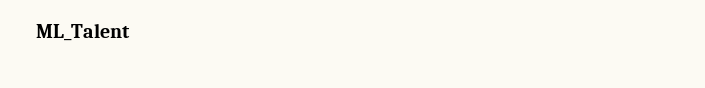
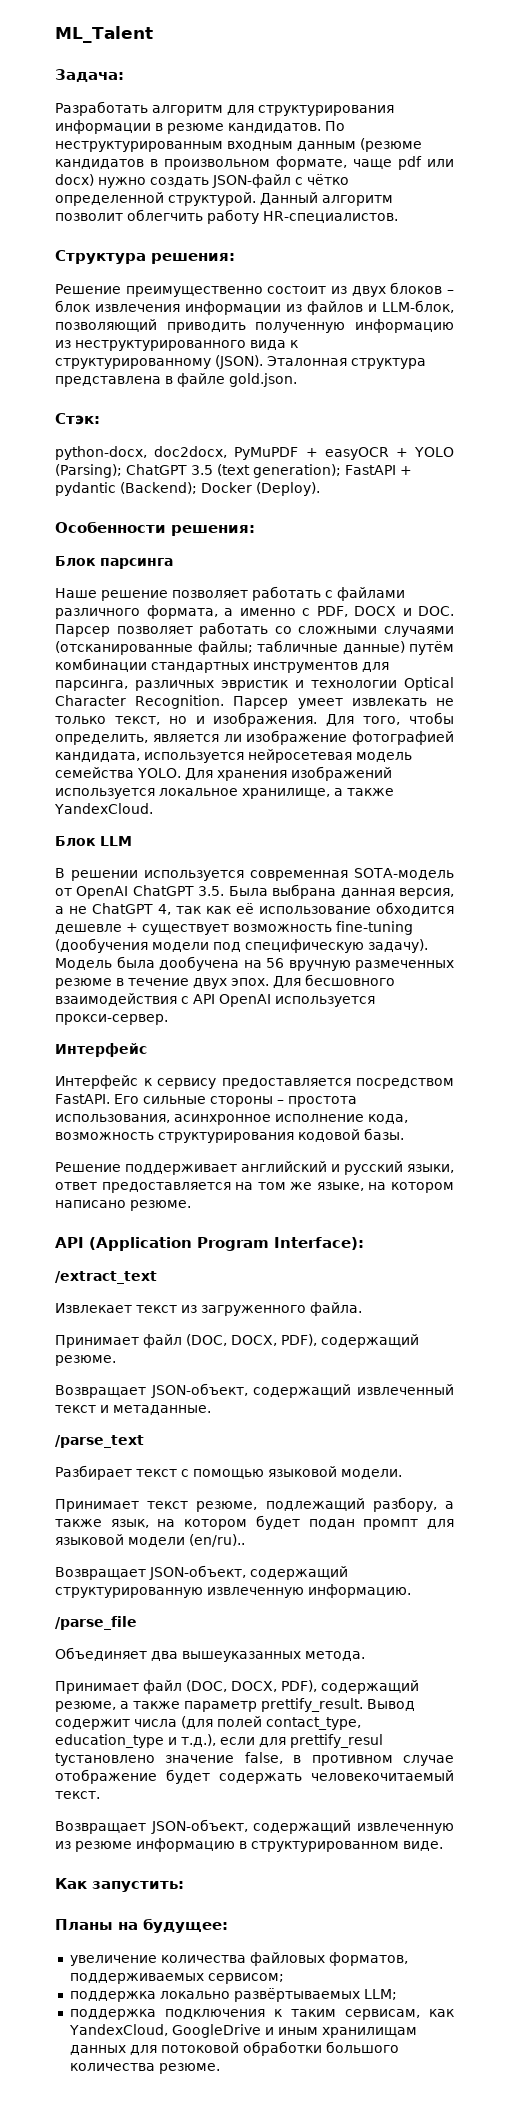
+ Задача:
+ Разработать алгоритм для структурирования информации в резюме кандидатов. По неструктурированным входным данным (резюме кандидатов в произвольном формате, чаще pdf или docx) нужно создать JSON-файл с чётко определенной структурой. Данный алгоритм позволит облегчить работу HR-специалистов.
+ Структура решения:
+ Решение преимущественно состоит из двух блоков – блок извлечения информации из файлов и LLM-блок, позволяющий приводить полученную информацию из неструктурированного вида к структурированному (JSON). Эталонная структура представлена в файле gold.json.
+ Стэк:
+ python-docx, doc2docx, PyMuPDF + easyOCR + YOLO (Parsing); ChatGPT 3.5 (text generation); FastAPI + pydantic (Backend); Docker (Deploy).
+ Особенности решения:
+ Блок парсинга
+ Наше решение позволяет работать с файлами различного формата, а именно с PDF, DOCX и DOC. Парсер позволяет работать со сложными случаями (отсканированные файлы; табличные данные) путём комбинации стандартных инструментов для парсинга, различных эвристик и технологии Optical Character Recognition. Парсер умеет извлекать не только текст, но и изображения. Для того, чтобы определить, является ли изображение фотографией кандидата, используется нейросетевая модель семейства YOLO. Для хранения изображений используется локальное хранилище, а также YandexCloud.
+ Блок LLM
+ В решении используется современная SOTA-модель от OpenAI ChatGPT 3.5. Была выбрана данная версия, а не ChatGPT 4, так как её использование обходится дешевле + существует возможность fine-tuning (дообучения модели под специфическую задачу). Модель была дообучена на 56 вручную размеченных резюме в течение двух эпох. Для бесшовного взаимодействия с API OpenAI используется прокси-сервер.
+ Интерфейс
+ Интерфейс к сервису предоставляется посредством FastAPI. Его сильные стороны – простота использования, асинхронное исполнение кода, возможность структурирования кодовой базы.
+ Решение поддерживает английский и русский языки, ответ предоставляется на том же языке, на котором написано резюме.
+ API (Application Program Interface):
+ /extract_text
+ Извлекает текст из загруженного файла.
+ Принимает файл (DOC, DOCX, PDF), содержащий резюме.
+ Возвращает JSON-объект, содержащий извлеченный текст и метаданные.
+ /parse_text
+ Разбирает текст с помощью языковой модели.
+ Принимает текст резюме, подлежащий разбору, а также язык, на котором будет подан промпт для языковой модели (en/ru)..
+ Возвращает JSON-объект, содержащий структурированную извлеченную информацию.
+ /parse_file
+ Объединяет два вышеуказанных метода.
+ Принимает файл (DOC, DOCX, PDF), содержащий резюме, а также параметр prettify_result. Вывод содержит числа (для полей contact_type, education_type и т.д.), если для prettify_resul tустановлено значение false, в противном случае отображение будет содержать человекочитаемый текст.
+ Возвращает JSON-объект, содержащий извлеченную из резюме информацию в структурированном виде.
+ Как запустить:
+ Планы на будущее:
+ увеличение количества файловых форматов, поддерживаемых сервисом;
+ поддержка локально развёртываемых LLM;
+ поддержка подключения к таким сервисам, как YandexCloud, GoogleDrive и иным хранилищам данных для потоковой обработки большого количества резюме.

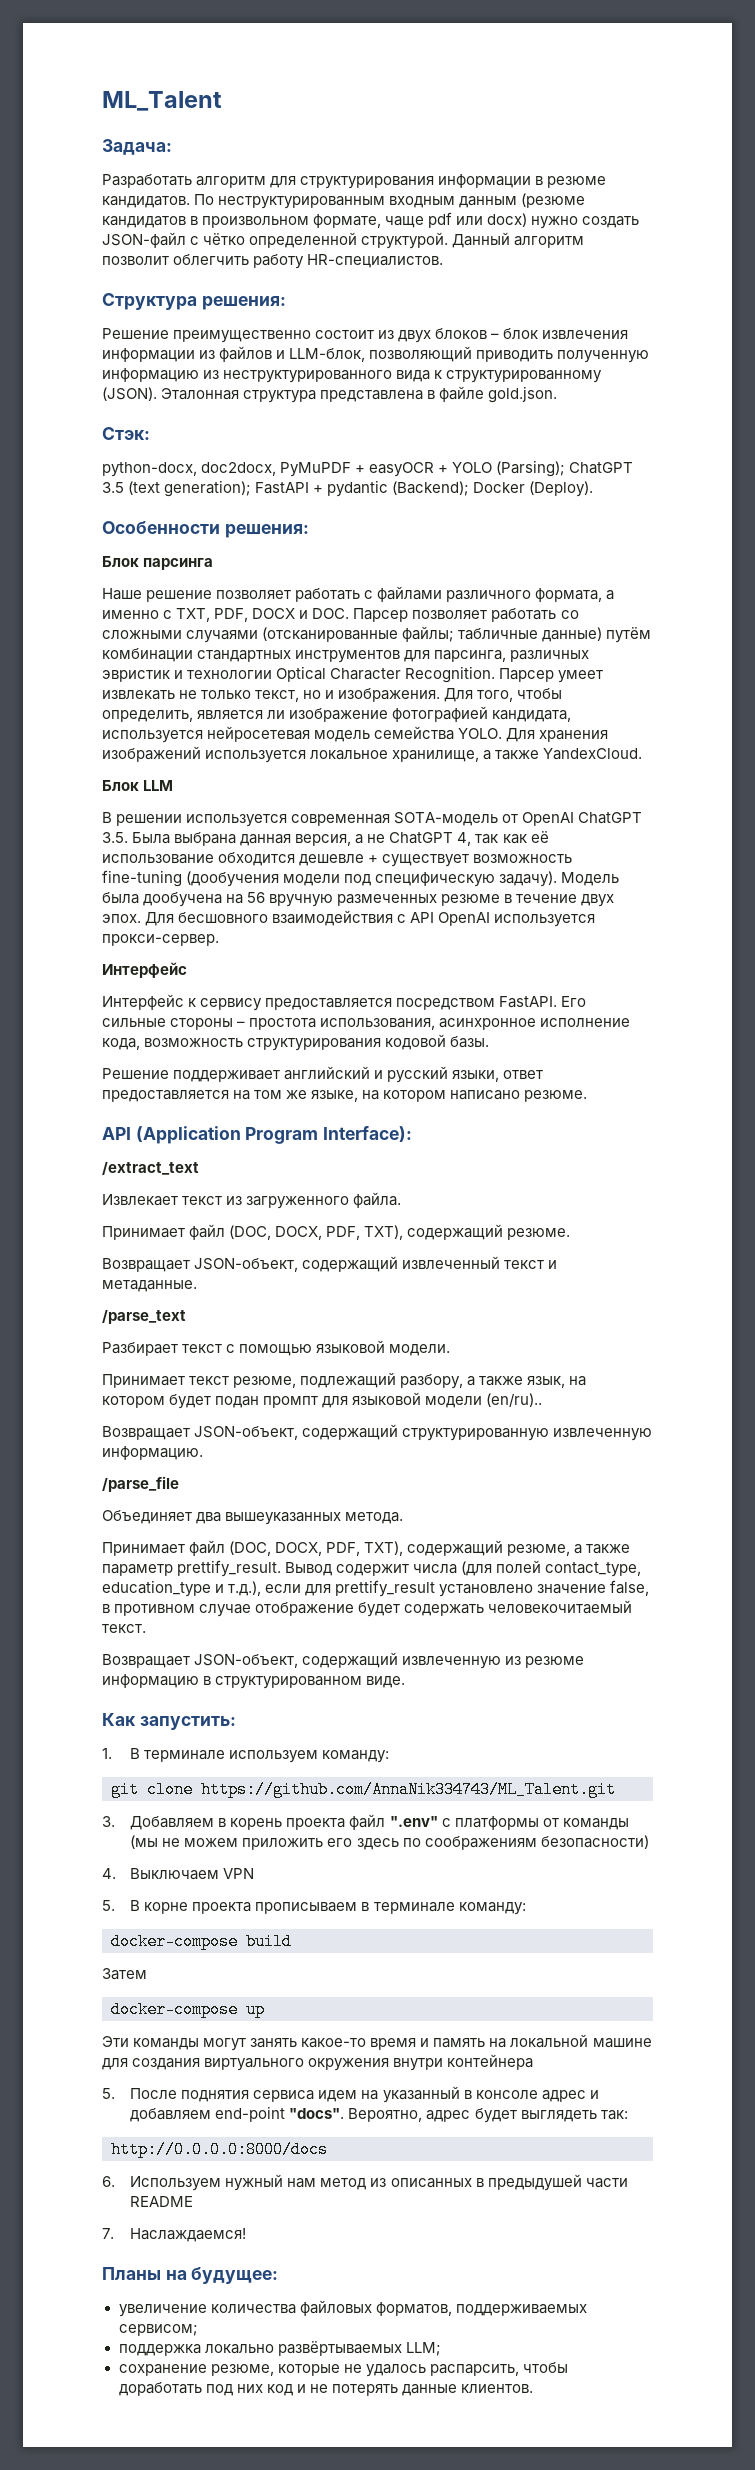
- Наше решение позволяет работать с файлами различного формата, а именно с PDF, DOCX и DOC. Парсер позволяет работать со сложными случаями (отсканированные файлы; табличные данные) путём комбинации стандартных инструментов для парсинга, различных эвристик и технологии Optical Character Recognition.
+ Наше решение позволяет работать с файлами различного формата, а именно с TXT, PDF, DOCX и DOC. Парсер позволяет работать со сложными случаями (отсканированные файлы; табличные данные) путём комбинации стандартных инструментов для парсинга, различных эвристик и технологии Optical Character Recognition.
- Принимает файл (DOC, DOCX, PDF), содержащий резюме.
+ Принимает файл (DOC, DOCX, PDF, TXT), содержащий резюме.
- Принимает файл (DOC, DOCX, PDF), содержащий резюме, а также параметр prettify_result.
+ Принимает файл (DOC, DOCX, PDF, TXT), содержащий резюме, а также параметр prettify_result.
- Вывод содержит числа (для полей contact_type, education_type и т.д.), если для prettify_resul tустановлено значение false, в противном случае отображение будет содержать человекочитаемый текст.
+ Вывод содержит числа (для полей contact_type, education_type и т.д.), если для prettify_result установлено значение false, в противном случае отображение будет содержать человекочитаемый текст.
+ 1. В терминале используем команду:
+ git clone https://github.com/AnnaNik334743/ML_Talent.git
+ 3. Добавляем в корень проекта файл ".env" с платформы от команды (мы не можем приложить его здесь по соображениям безопасности)
+ 4. Выключаем VPN
+ 5. В корне проекта прописываем в терминале команду:
+ docker-compose build
+ Затем
+ docker-compose up
+ Эти команды могут занять какое-то время и память на локальной машине для создания виртуального окружения внутри контейнера
+ 5. После поднятия сервиса идем на указанный в консоле адрес и добавляем end-point "docs". Вероятно, адрес будет выглядеть так:
+ http://0.0.0.0:8000/docs
+ 6. Используем нужный нам метод из описанных в предыдушей части README
+ 7. Наслаждаемся!
- поддержка подключения к таким сервисам, как YandexCloud, GoogleDrive и иным хранилищам данных для потоковой обработки большого количества резюме.
+ сохранение резюме, которые не удалось распарсить, чтобы доработать под них код и не потерять данные клиентов.

